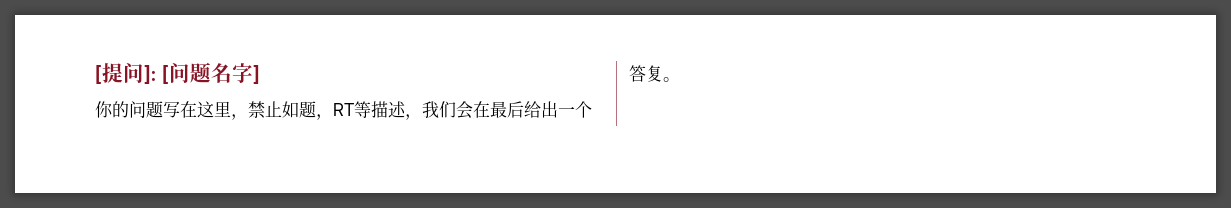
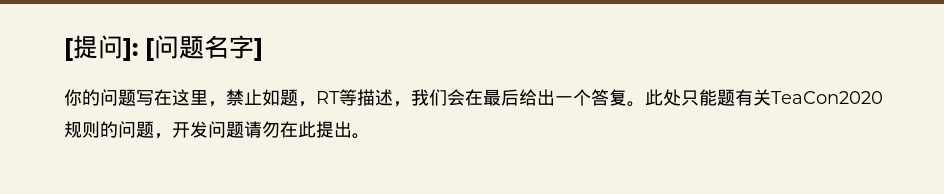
+ 此处只能题有关TeaCon2020规则的问题，开发问题请勿在此提出。

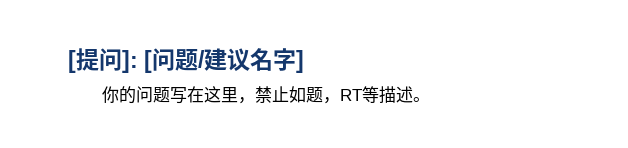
- [提问]: [问题名字]
+ [提问]: [问题/建议名字]
- 你的问题写在这里，禁止如题，RT等描述，我们会在最后给出一个答复。此处只能题有关TeaCon2020规则的问题，开发问题请勿在此提出。
+ 你的问题写在这里，禁止如题，RT等描述。

